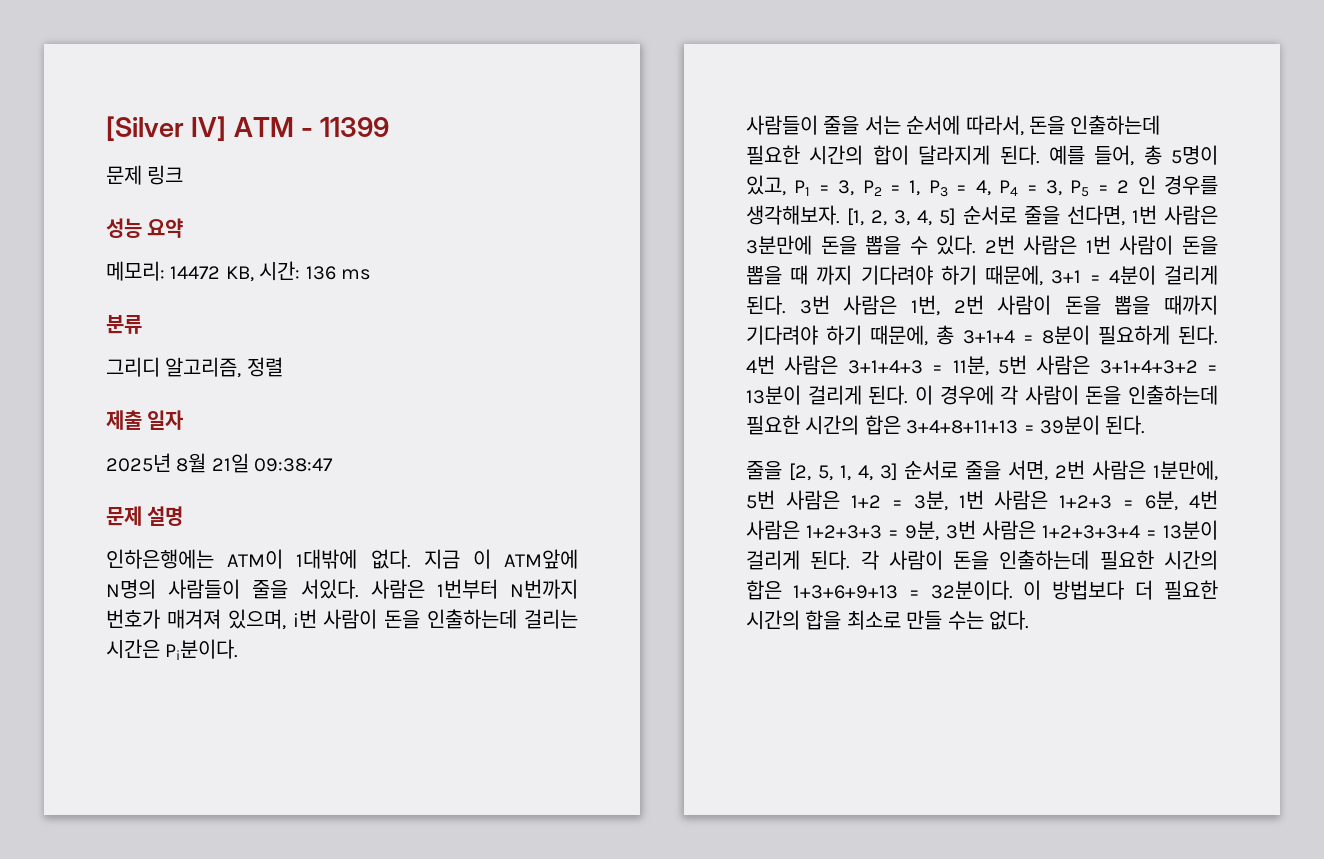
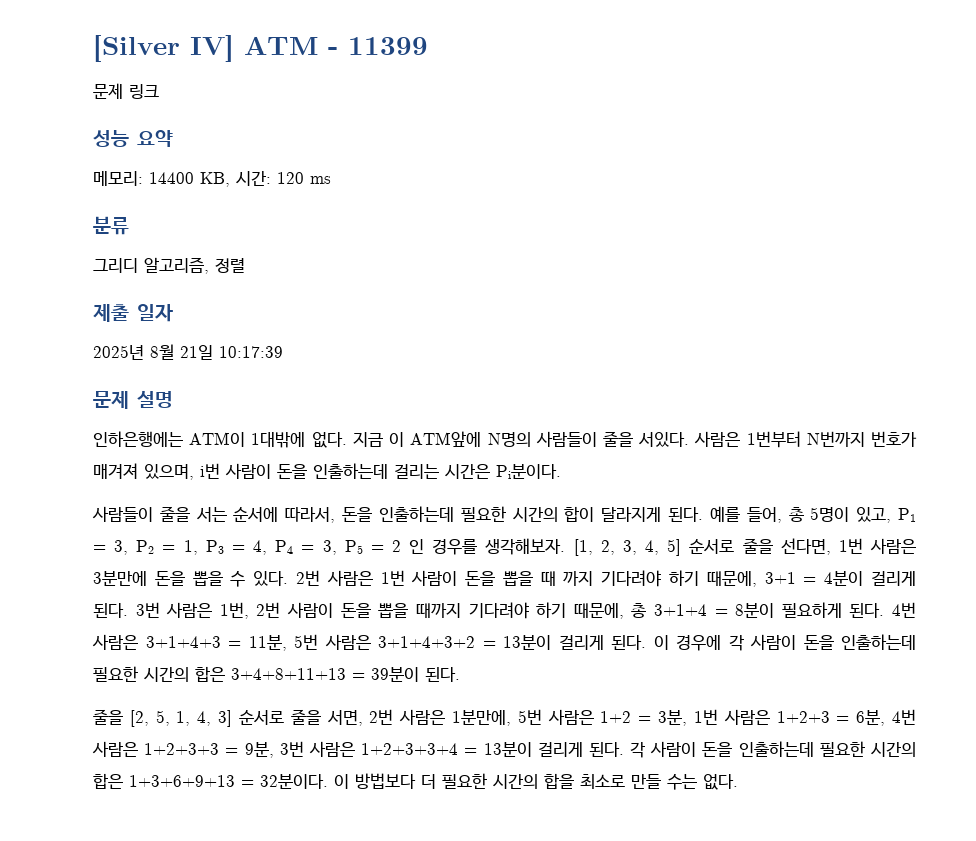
- 메모리: 14472 KB, 시간: 136 ms
+ 메모리: 14400 KB, 시간: 120 ms
- 2025년 8월 21일 09:38:47
+ 2025년 8월 21일 10:17:39

